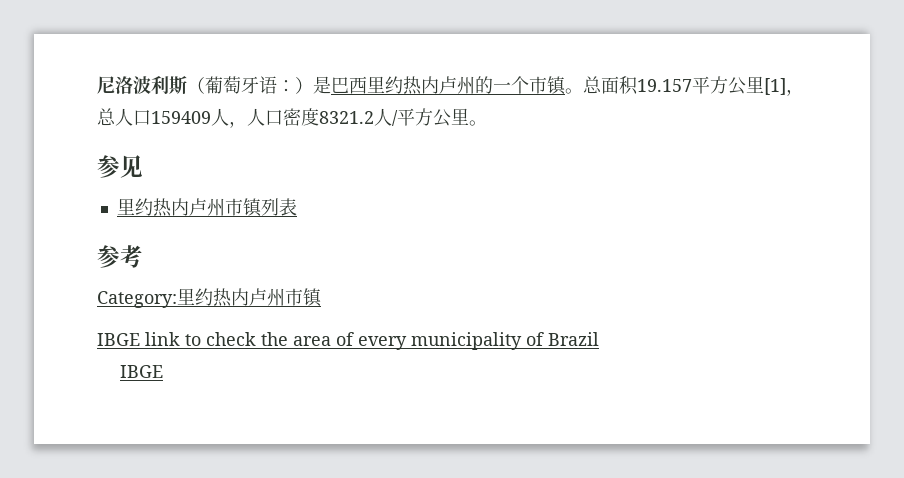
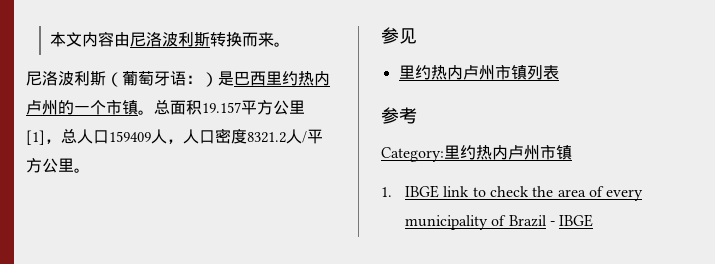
+ 本文内容由尼洛波利斯转换而来。
- IBGE link to check the area of every municipality of Brazil
- IBGE
+ 1. IBGE link to check the area of every municipality of Brazil - IBGE

